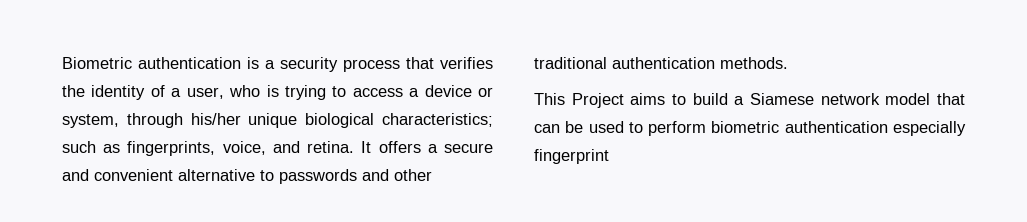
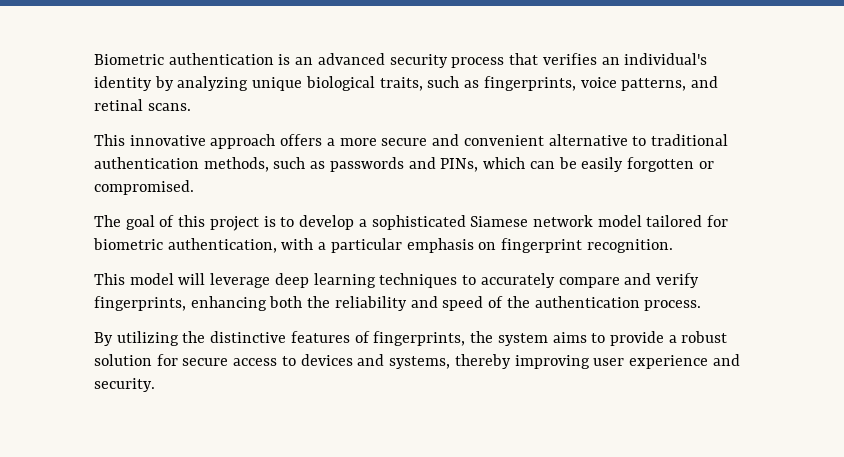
- Biometric authentication is a security process that verifies the identity of a user, who is trying to access a device or system, through his/her unique biological characteristics; such as fingerprints, voice, and retina. It offers a secure and convenient alternative to passwords and other traditional authentication methods.
- This Project aims to build a Siamese network model that can be used to perform biometric authentication especially fingerprint
+ Biometric authentication is an advanced security process that verifies an individual's identity by analyzing unique biological traits, such as fingerprints, voice patterns, and retinal scans.
+ This innovative approach offers a more secure and convenient alternative to traditional authentication methods, such as passwords and PINs, which can be easily forgotten or compromised.
+ The goal of this project is to develop a sophisticated Siamese network model tailored for biometric authentication, with a particular emphasis on fingerprint recognition.
+ This model will leverage deep learning techniques to accurately compare and verify fingerprints, enhancing both the reliability and speed of the authentication process.
+ By utilizing the distinctive features of fingerprints, the system aims to provide a robust solution for secure access to devices and systems, thereby improving user experience and security.

